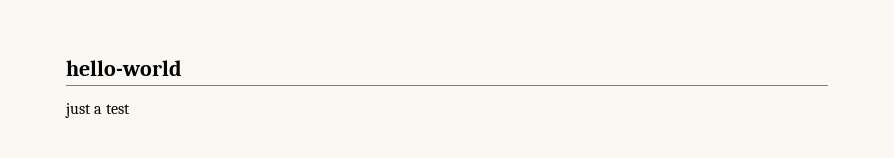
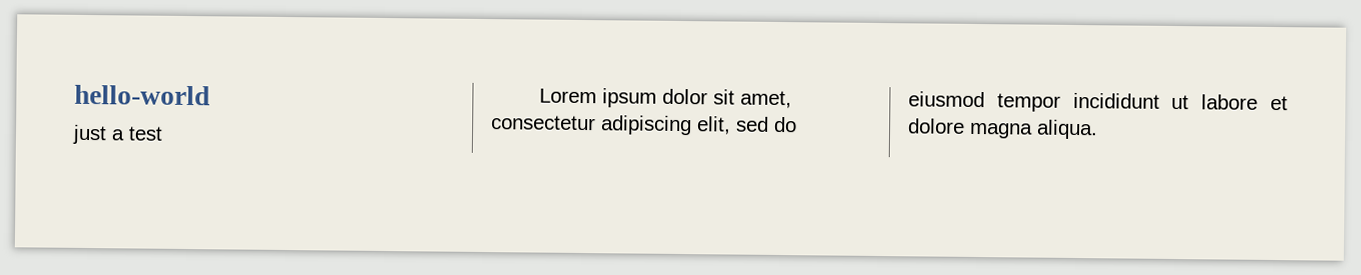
+ Lorem ipsum dolor sit amet, consectetur adipiscing elit, sed do eiusmod tempor incididunt ut labore et dolore magna aliqua.

